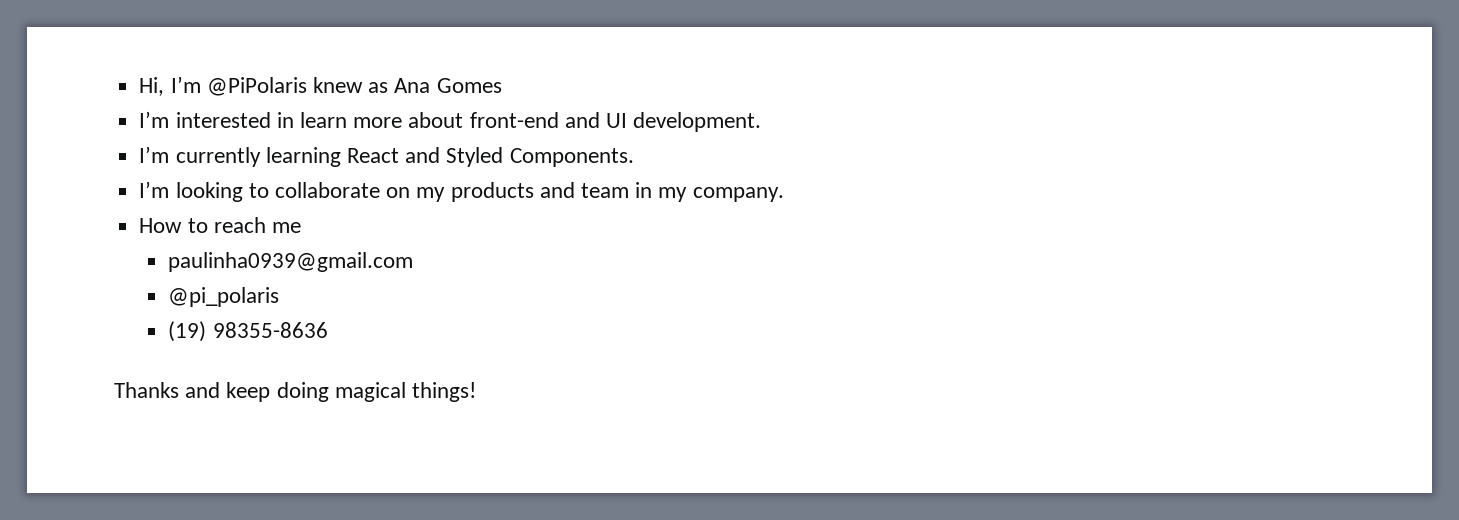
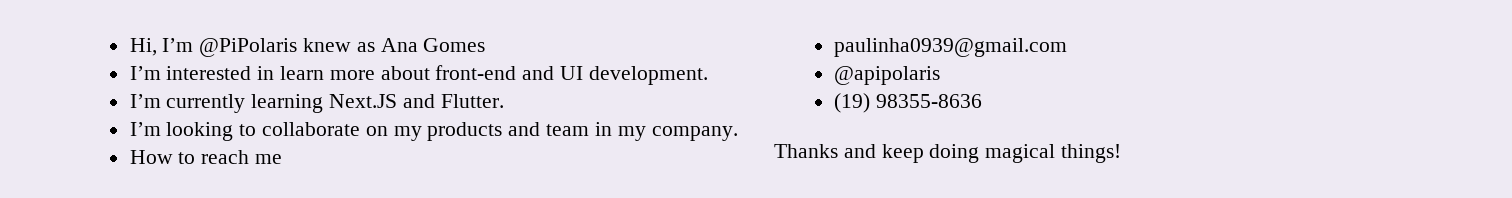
- I’m currently learning React and Styled Components.
+ I’m currently learning Next.JS and Flutter.
- @pi_polaris
+ @apipolaris

